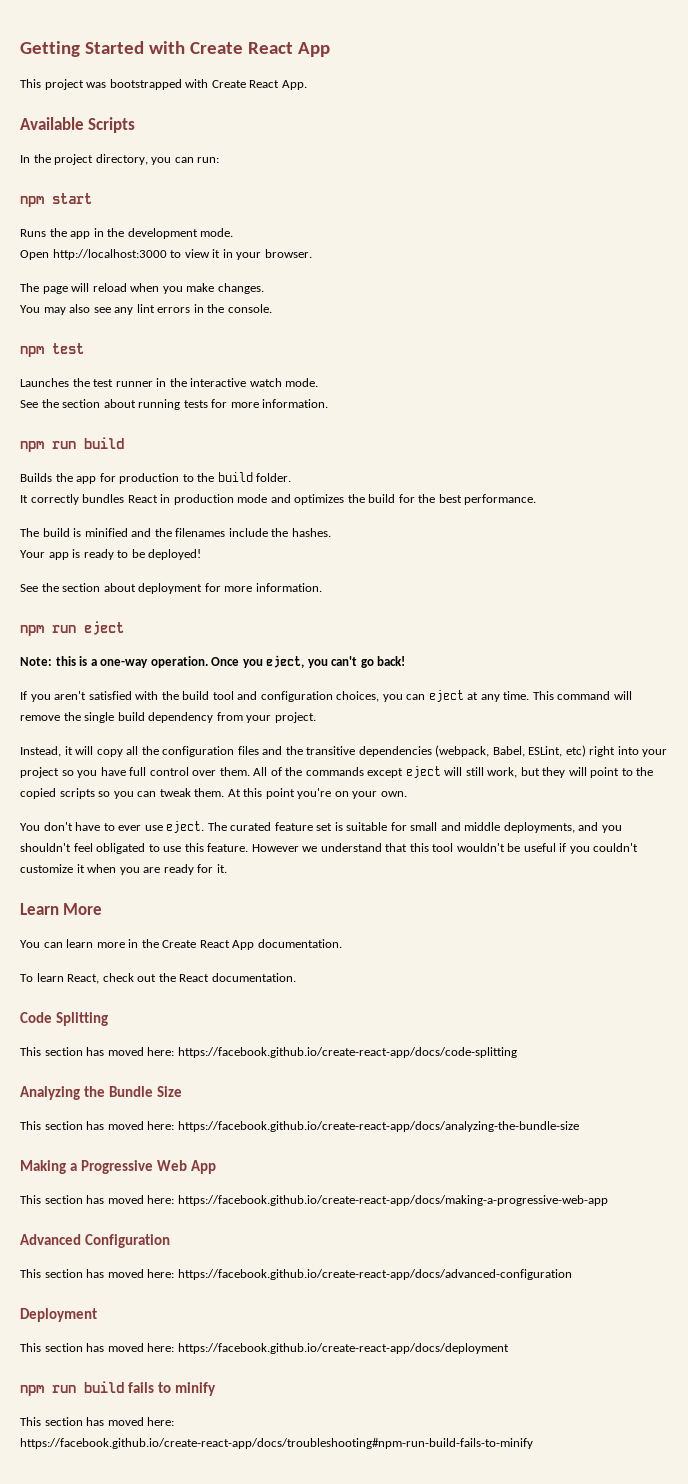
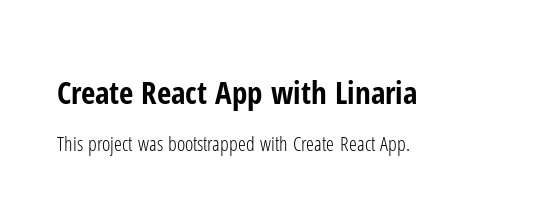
- Getting Started with Create React App
+ Create React App with Linaria
- Available Scripts
- In the project directory, you can run:
- npm start
- Runs the app in the development mode.
- Open http://localhost:3000 to view it in your browser.
- The page will reload when you make changes.
- You may also see any lint errors in the console.
- npm test
- Launches the test runner in the interactive watch mode.
- See the section about running tests for more information.
- npm run build
- Builds the app for production to the build folder.
- It correctly bundles React in production mode and optimizes the build for the best performance.
- The build is minified and the filenames include the hashes.
- Your app is ready to be deployed!
- See the section about deployment for more information.
- npm run eject
- Note: this is a one-way operation. Once you eject, you can't go back!
- If you aren't satisfied with the build tool and configuration choices, you can eject at any time. This command will remove the single build dependency from your project.
- Instead, it will copy all the configuration files and the transitive dependencies (webpack, Babel, ESLint, etc) right into your project so you have full control over them. All of the commands except eject will still work, but they will point to the copied scripts so you can tweak them. At this point you're on your own.
- You don't have to ever use eject. The curated feature set is suitable for small and middle deployments, and you shouldn't feel obligated to use this feature. However we understand that this tool wouldn't be useful if you couldn't customize it when you are ready for it.
- Learn More
- You can learn more in the Create React App documentation.
- To learn React, check out the React documentation.
- Code Splitting
- This section has moved here: https://facebook.github.io/create-react-app/docs/code-splitting
- Analyzing the Bundle Size
- This section has moved here: https://facebook.github.io/create-react-app/docs/analyzing-the-bundle-size
- Making a Progressive Web App
- This section has moved here: https://facebook.github.io/create-react-app/docs/making-a-progressive-web-app
- Advanced Configuration
- This section has moved here: https://facebook.github.io/create-react-app/docs/advanced-configuration
- Deployment
- This section has moved here: https://facebook.github.io/create-react-app/docs/deployment
- npm run build fails to minify
- This section has moved here: https://facebook.github.io/create-react-app/docs/troubleshooting#npm-run-build-fails-to-minify

